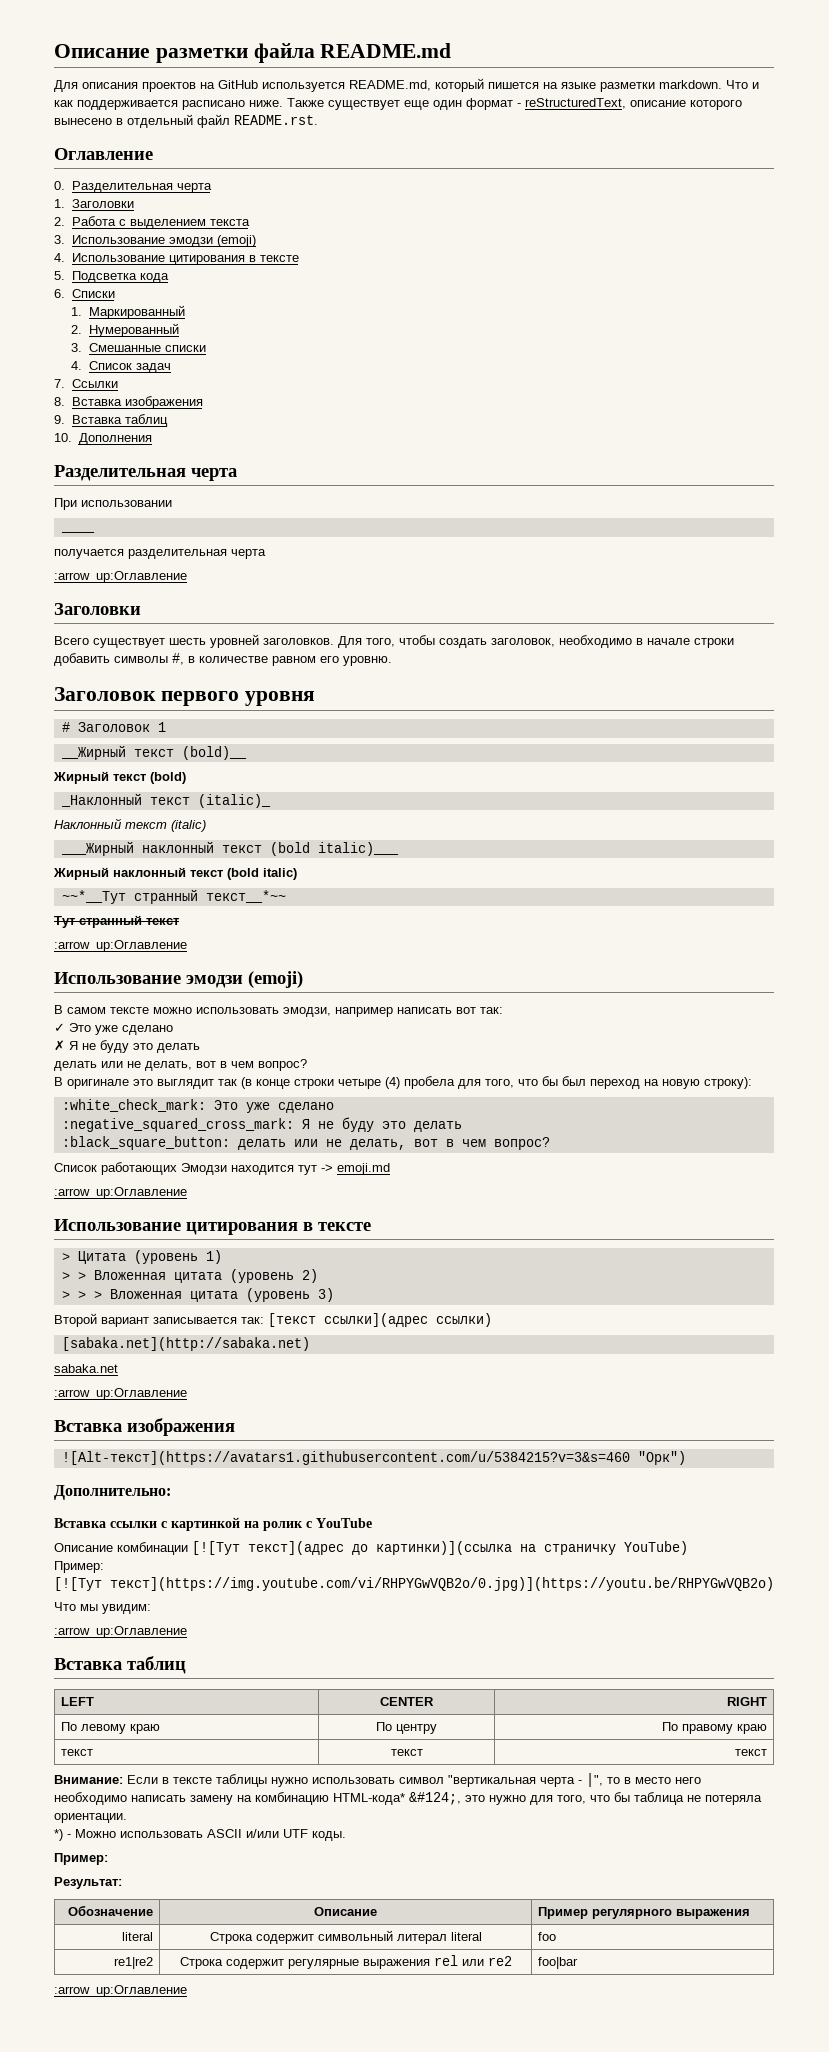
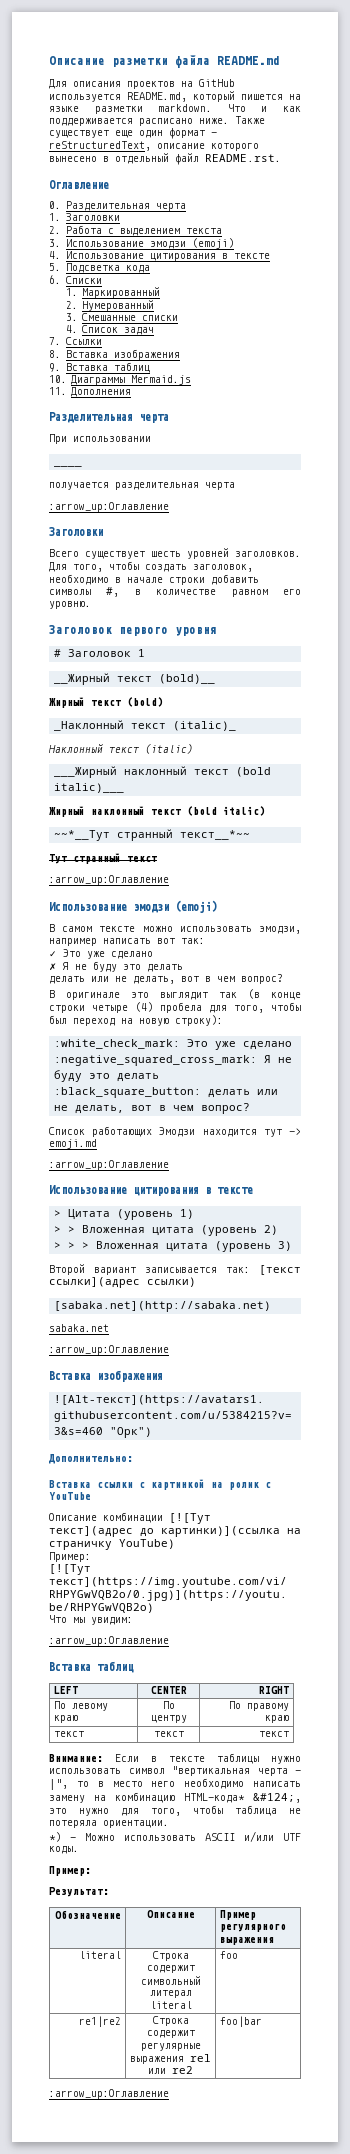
- 10. Дополнения
+ 10. Диаграммы Mermaid.js
+ 11. Дополнения
- В оригинале это выглядит так (в конце строки четыре (4) пробела для того, что бы был переход на новую строку):
+ В оригинале это выглядит так (в конце строки четыре (4) пробела для того, чтобы был переход на новую строку):
- Внимание: Если в тексте таблицы нужно использовать символ "вертикальная черта - |", то в место него необходимо написать замену на комбинацию HTML-кода* &#124;, это нужно для того, что бы таблица не потеряла ориентации.
+ Внимание: Если в тексте таблицы нужно использовать символ "вертикальная черта - |", то в место него необходимо написать замену на комбинацию HTML-кода* &#124;, это нужно для того, чтобы таблица не потеряла ориентации.

